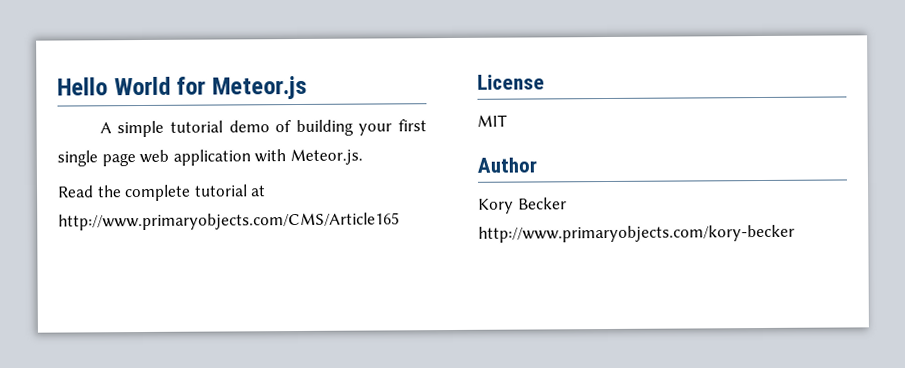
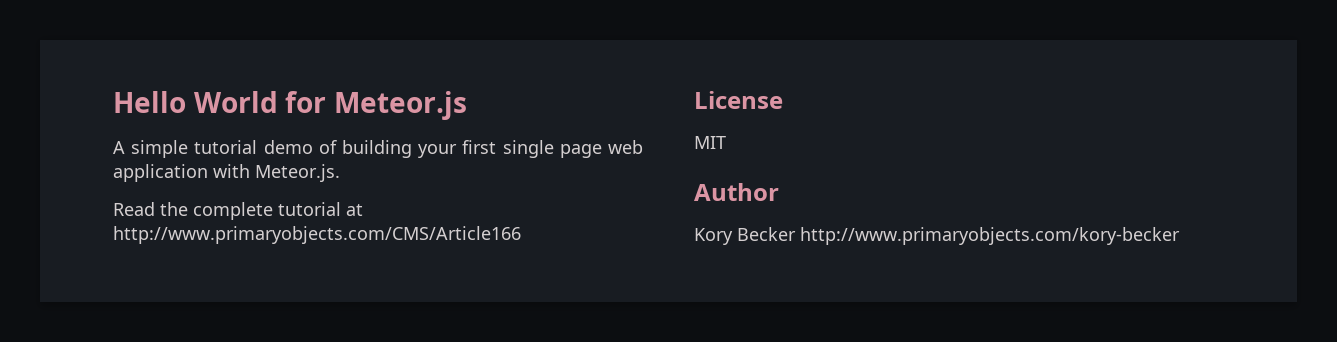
- Read the complete tutorial at http://www.primaryobjects.com/CMS/Article165
+ Read the complete tutorial at http://www.primaryobjects.com/CMS/Article166

